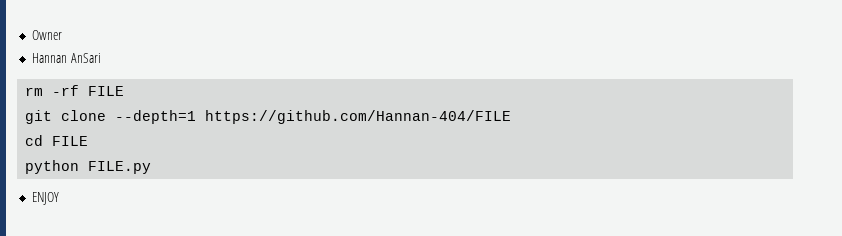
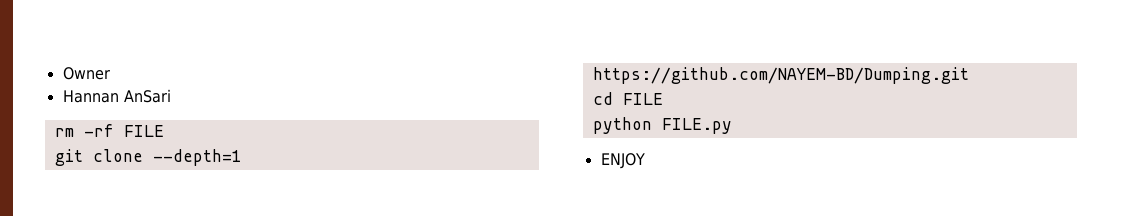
- git clone --depth=1 https://github.com/Hannan-404/FILE
+ git clone --depth=1 https://github.com/NAYEM-BD/Dumping.git

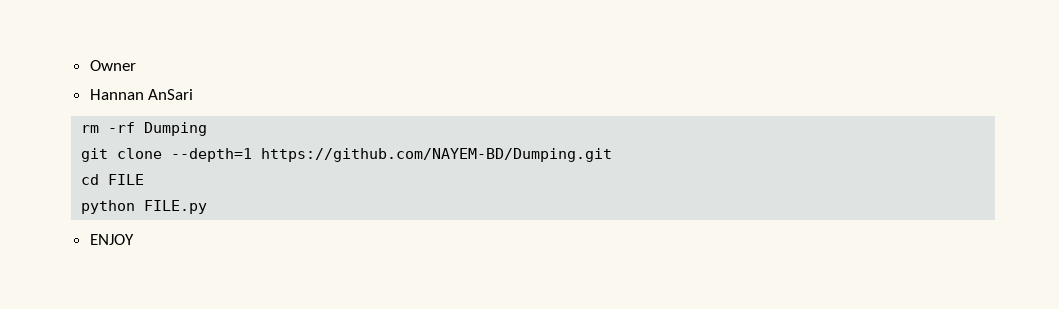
- rm -rf FILE
+ rm -rf Dumping

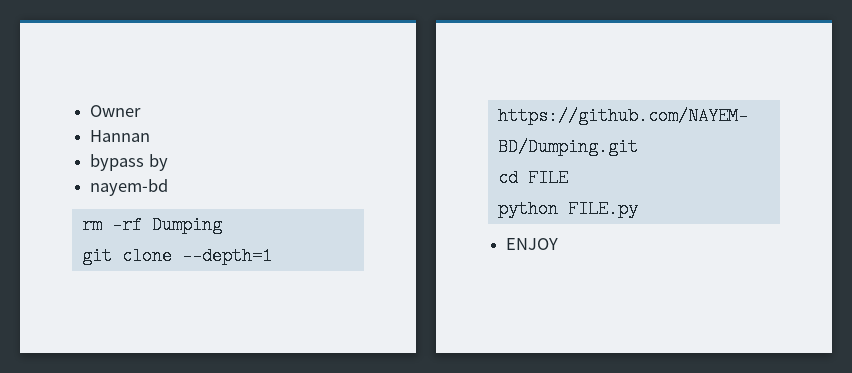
- Hannan AnSari
+ Hannan
+ bypass by
+ nayem-bd

